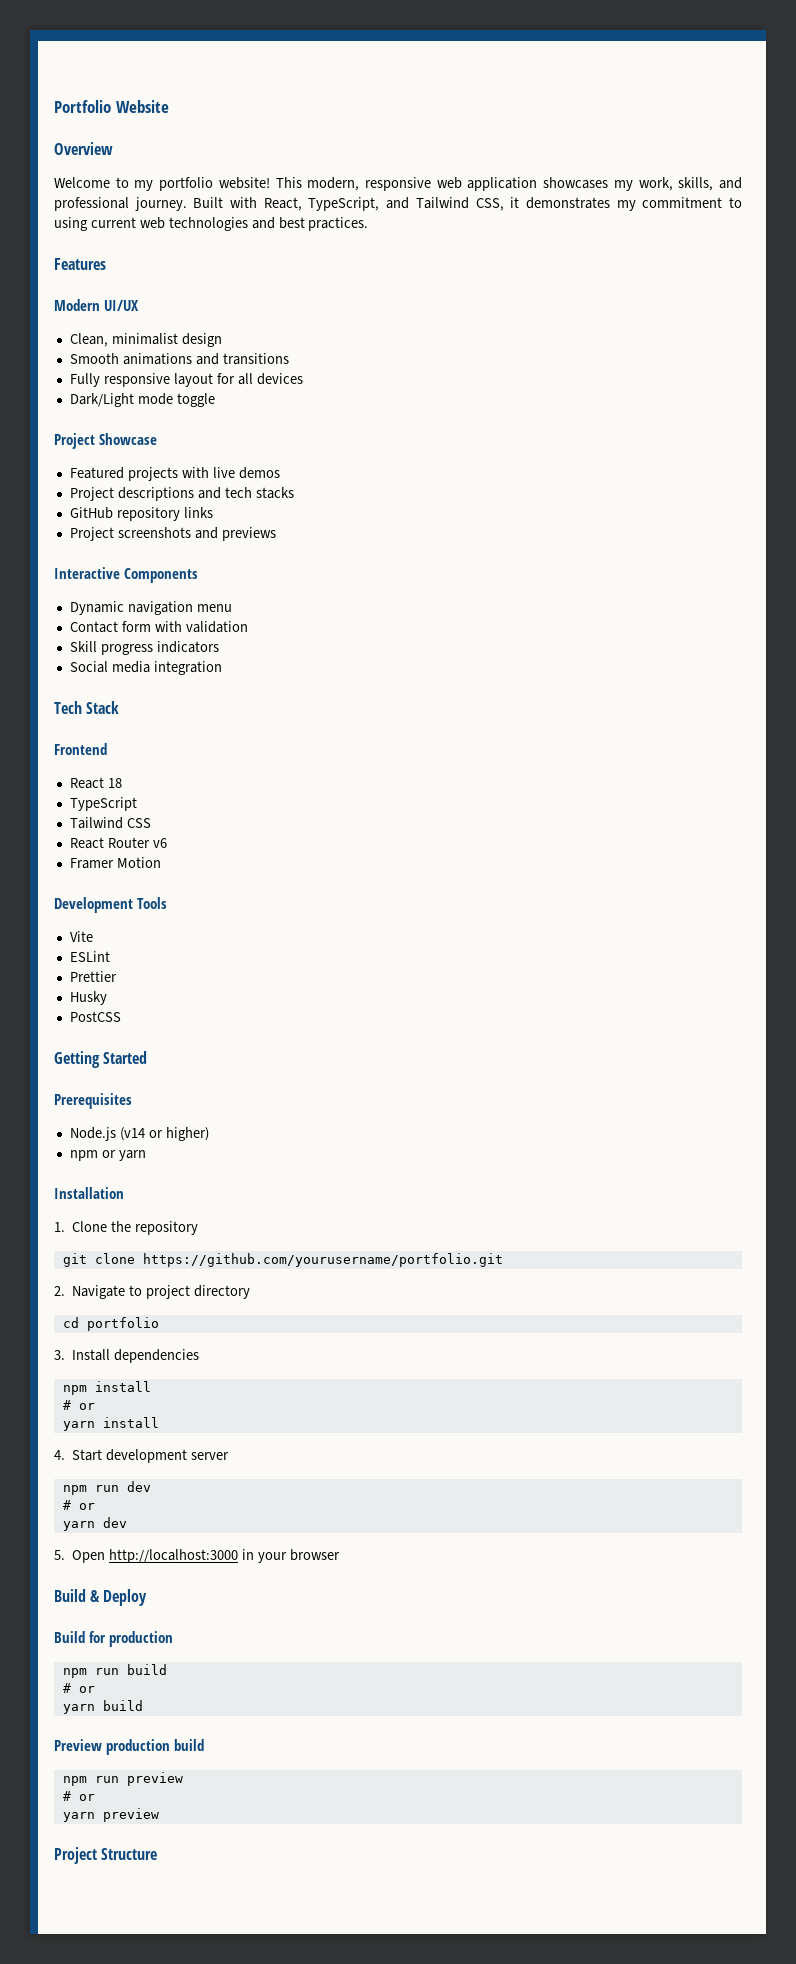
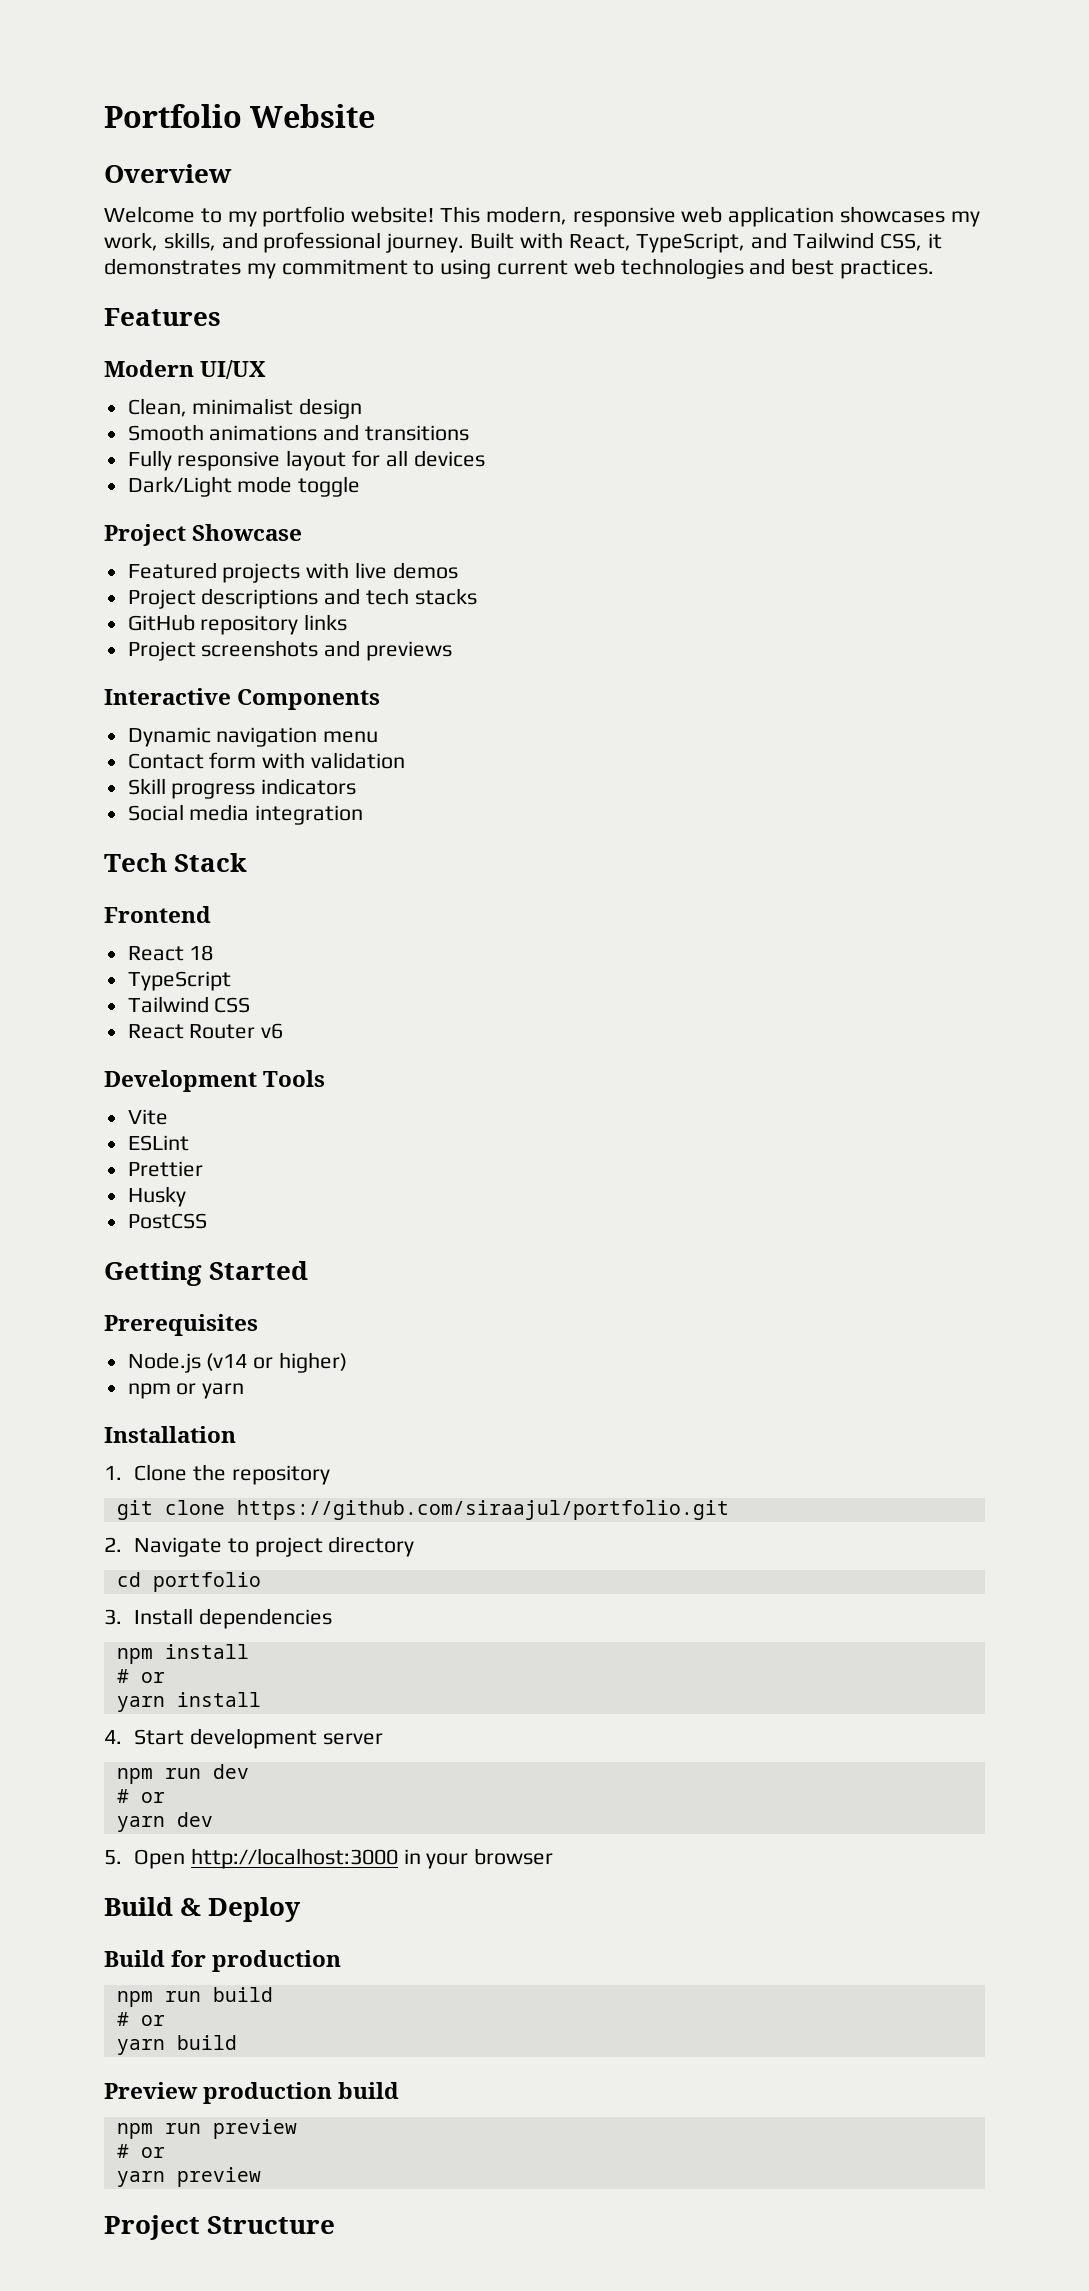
- Framer Motion
- git clone https://github.com/yourusername/portfolio.git
+ git clone https://github.com/siraajul/portfolio.git

